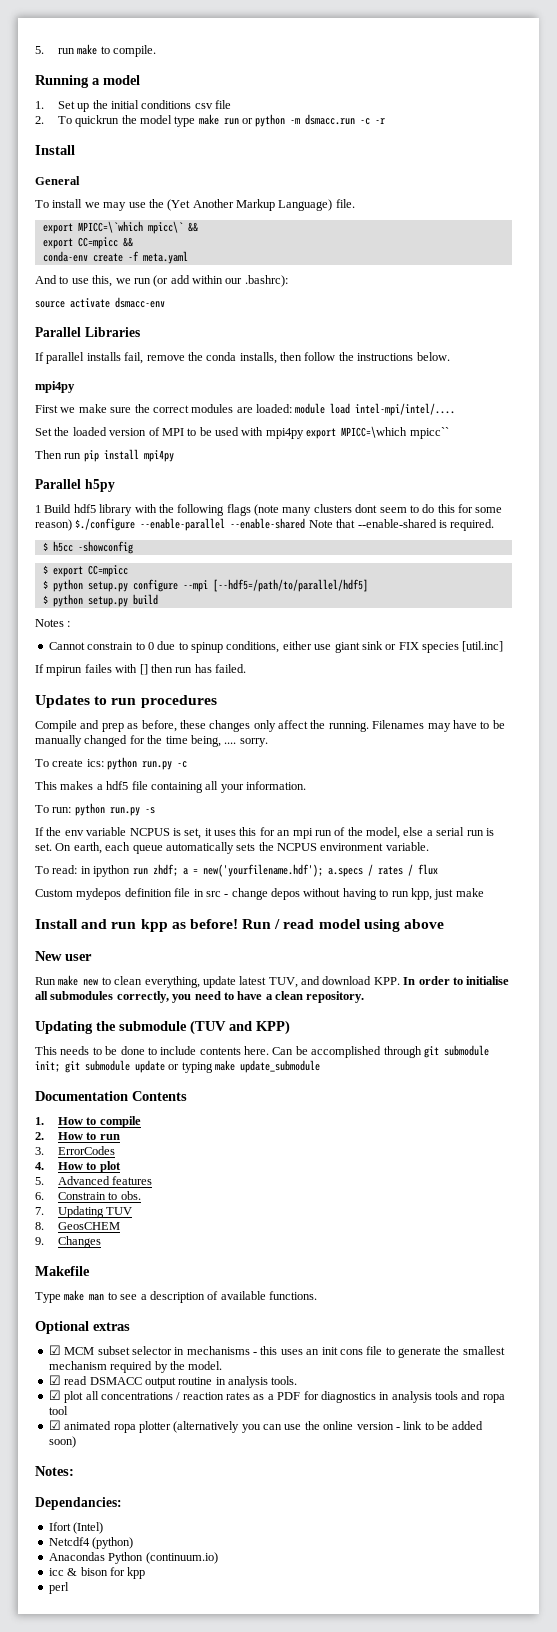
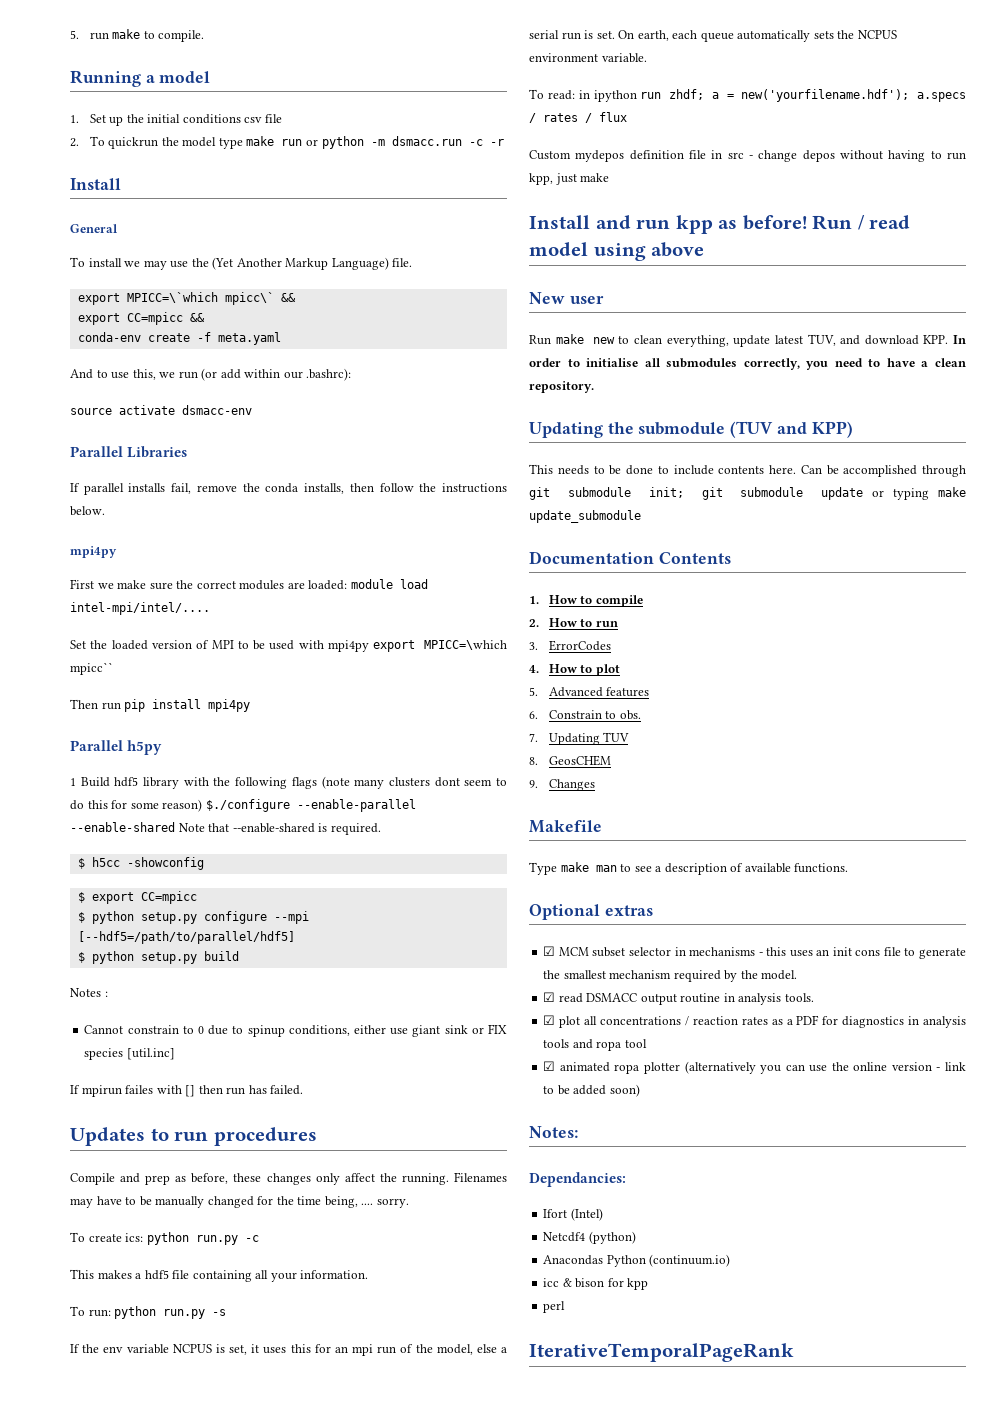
+ IterativeTemporalPageRank

